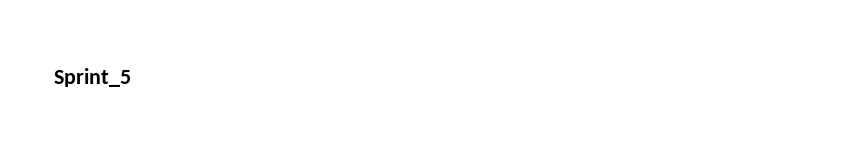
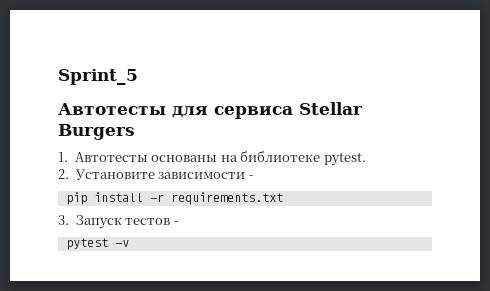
+ Автотесты для сервиса Stellar Burgers
+ 1. Автотесты основаны на библиотеке pytest.
+ 2. Установите зависимости -
+ pip install -r requirements.txt
+ 3. Запуск тестов -
+ pytest -v

